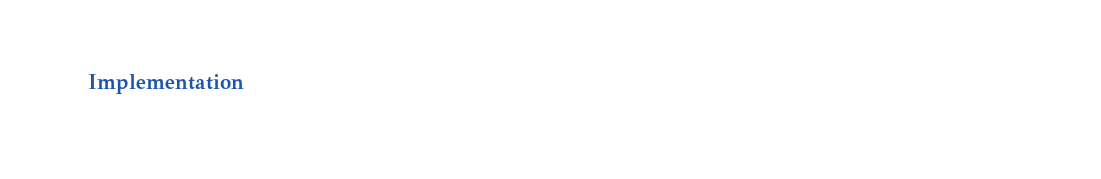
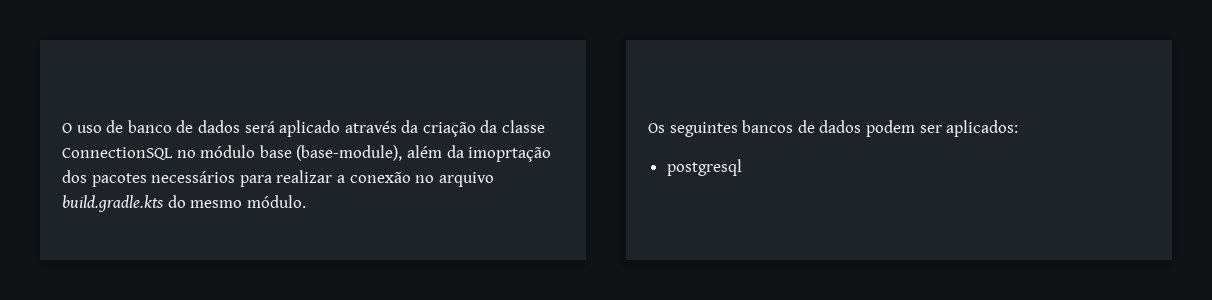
- Implementation
+ O uso de banco de dados será aplicado através da criação da classe ConnectionSQL no módulo base (base-module), além da imoprtação dos pacotes necessários para realizar a conexão no arquivo build.gradle.kts do mesmo módulo.
+ Os seguintes bancos de dados podem ser aplicados:
+ postgresql

